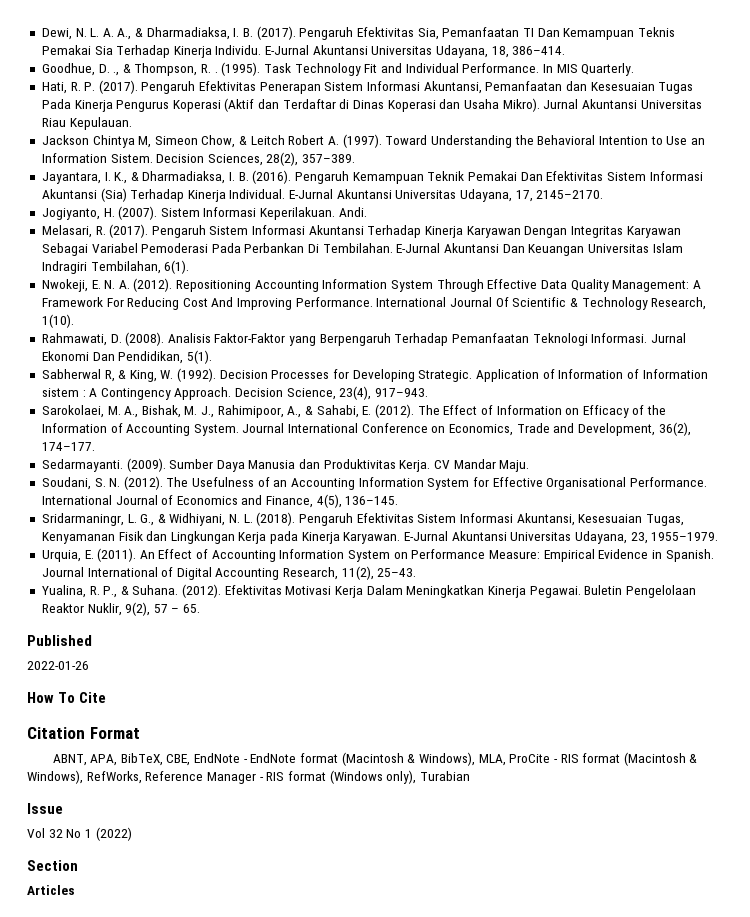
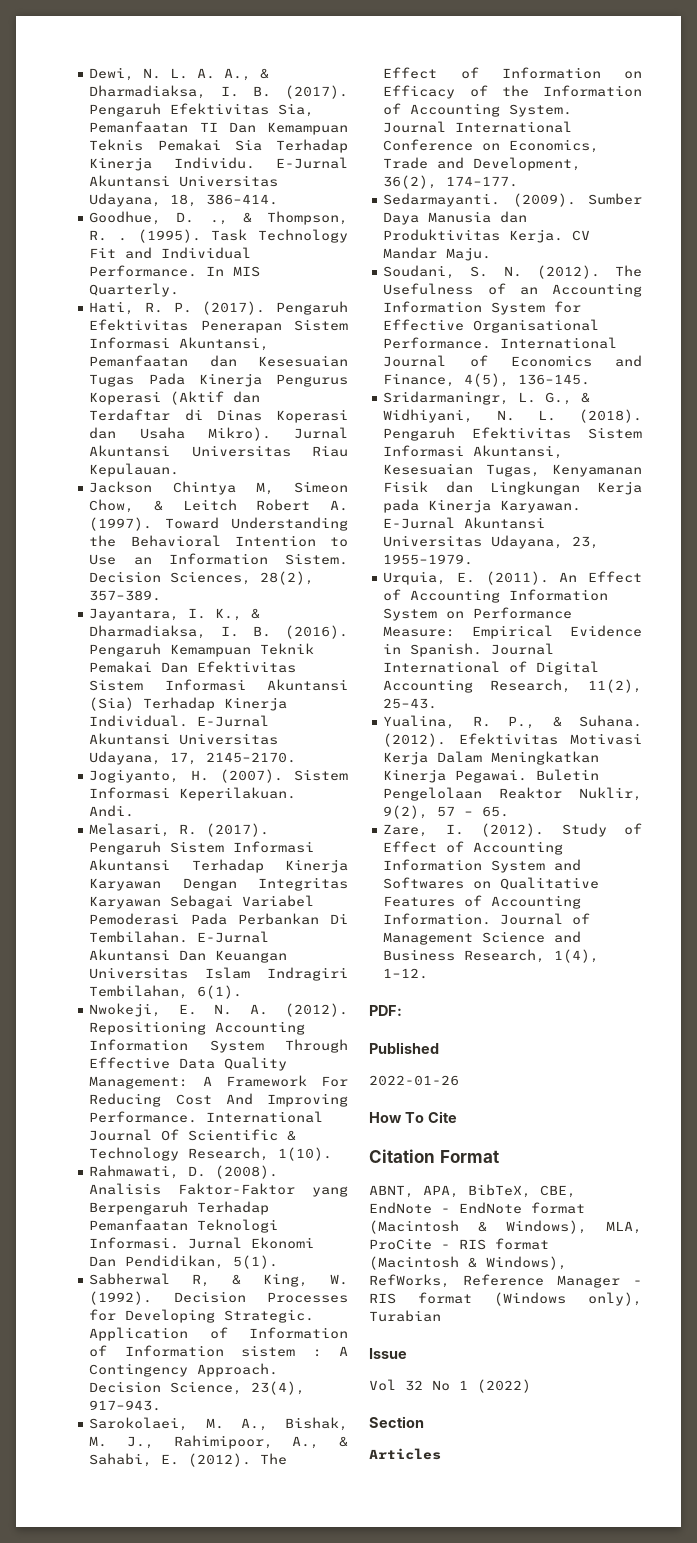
+ Zare, I. (2012). Study of Effect of Accounting Information System and Softwares on Qualitative Features of Accounting Information. Journal of Management Science and Business Research, 1(4), 1–12.
+ PDF:

